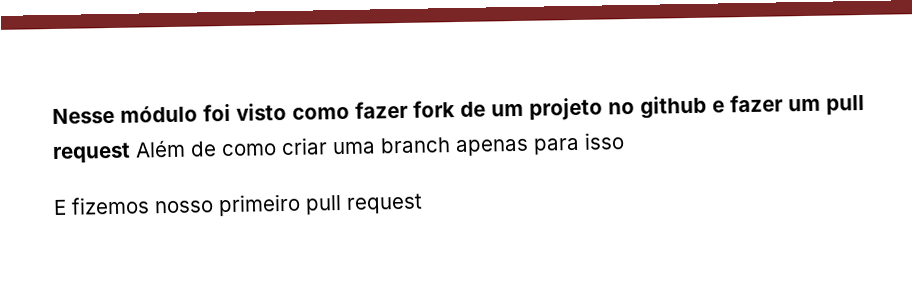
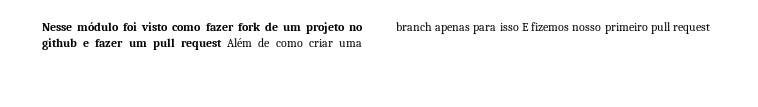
- Nesse módulo foi visto como fazer fork de um projeto no github e fazer um pull request Além de como criar uma branch apenas para isso
- E fizemos nosso primeiro pull request
+ Nesse módulo foi visto como fazer fork de um projeto no github e fazer um pull request Além de como criar uma branch apenas para isso E fizemos nosso primeiro pull request

